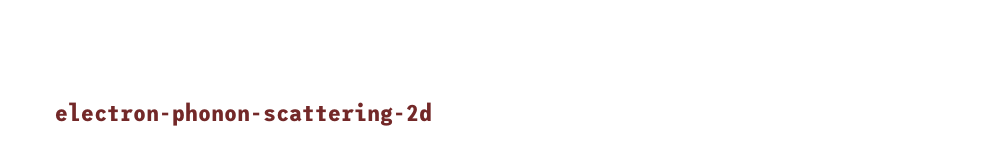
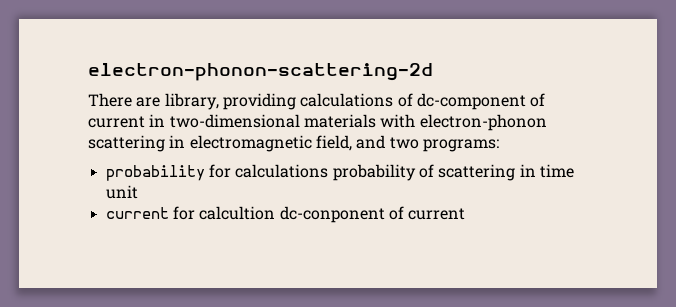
+ There are library, providing calculations of dc-component of current in two-dimensional materials with electron-phonon scattering in electromagnetic field, and two programs:
+ probability for calculations probability of scattering in time unit
+ current for calcultion dc-conponent of current

